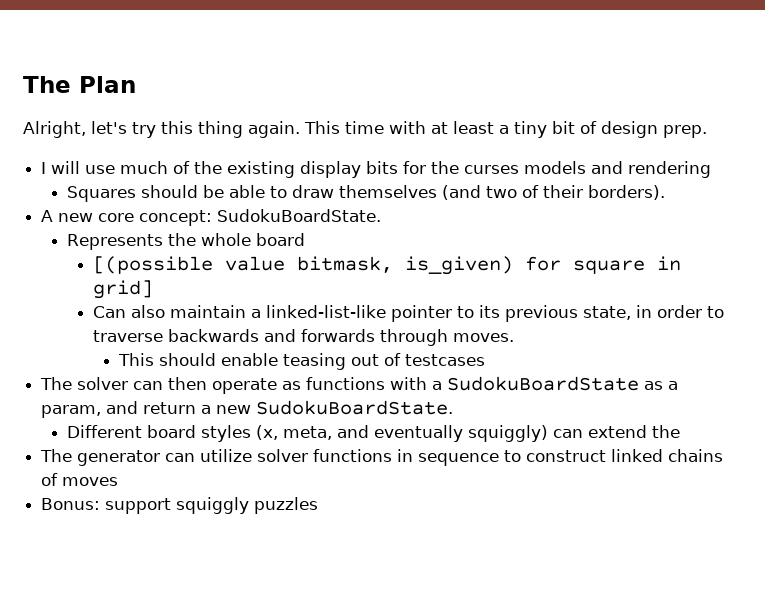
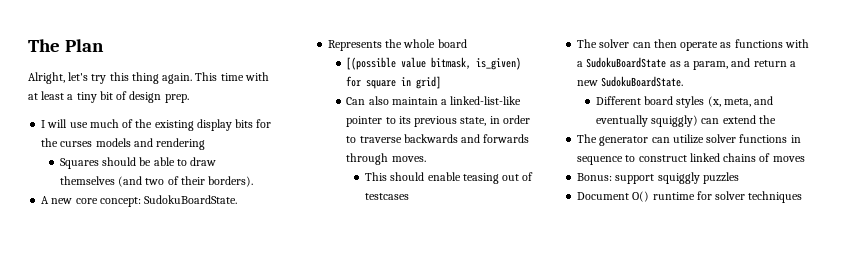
+ Document O() runtime for solver techniques

